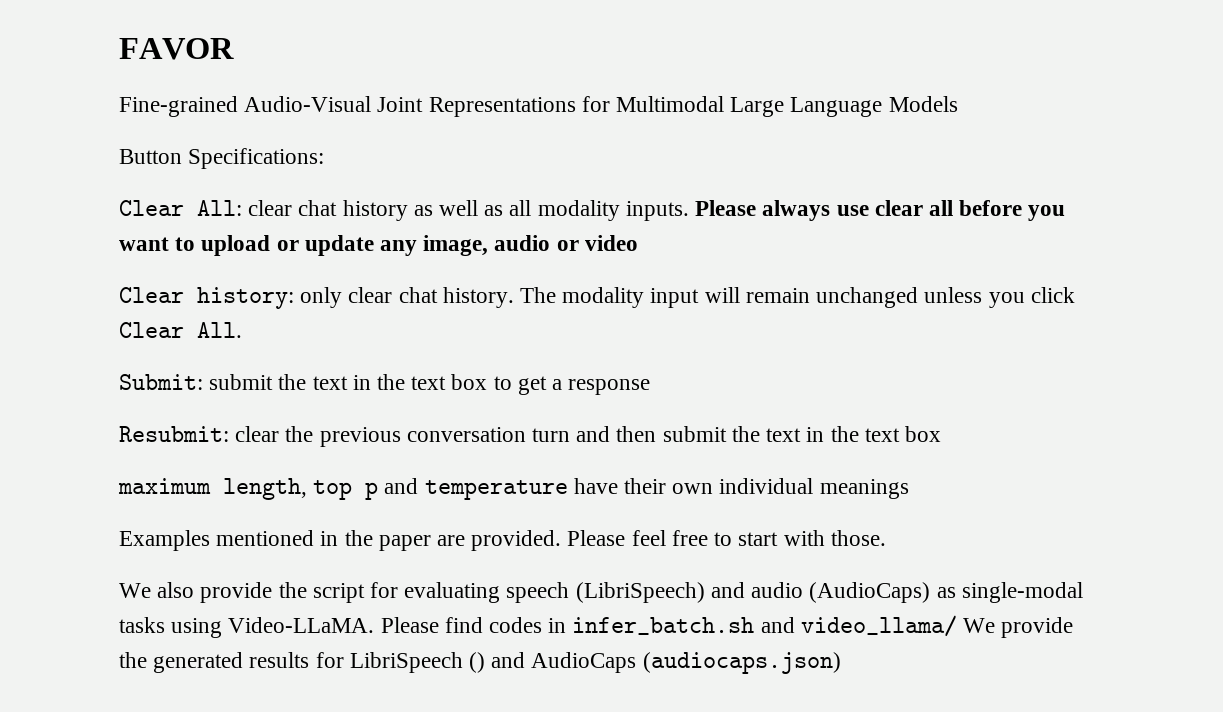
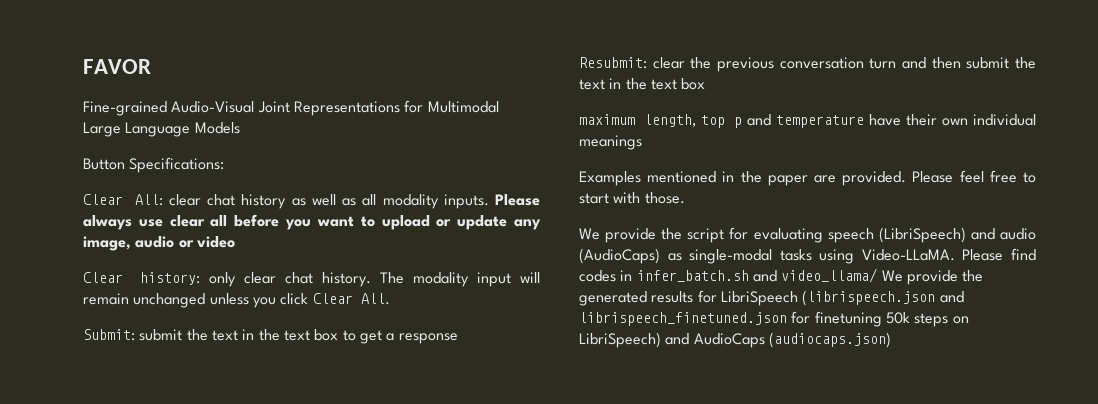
- We also provide the script for evaluating speech (LibriSpeech) and audio (AudioCaps) as single-modal tasks using Video-LLaMA.
+ We provide the script for evaluating speech (LibriSpeech) and audio (AudioCaps) as single-modal tasks using Video-LLaMA.
- Please find codes in infer_batch.sh and video_llama/ We provide the generated results for LibriSpeech () and AudioCaps (audiocaps.json)
+ Please find codes in infer_batch.sh and video_llama/ We provide the generated results for LibriSpeech (librispeech.json and librispeech_finetuned.json for finetuning 50k steps on LibriSpeech) and AudioCaps (audiocaps.json)

